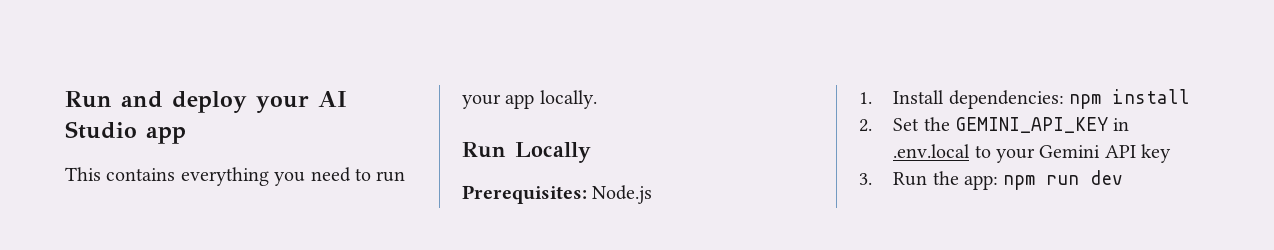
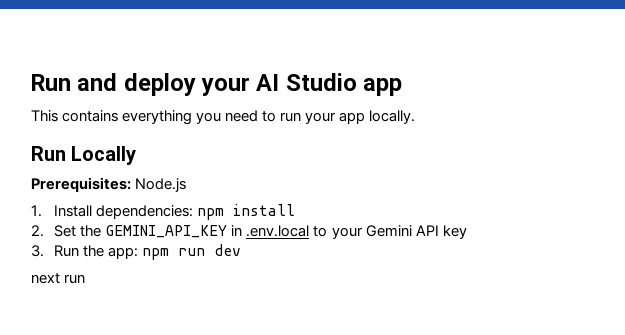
+ next run

